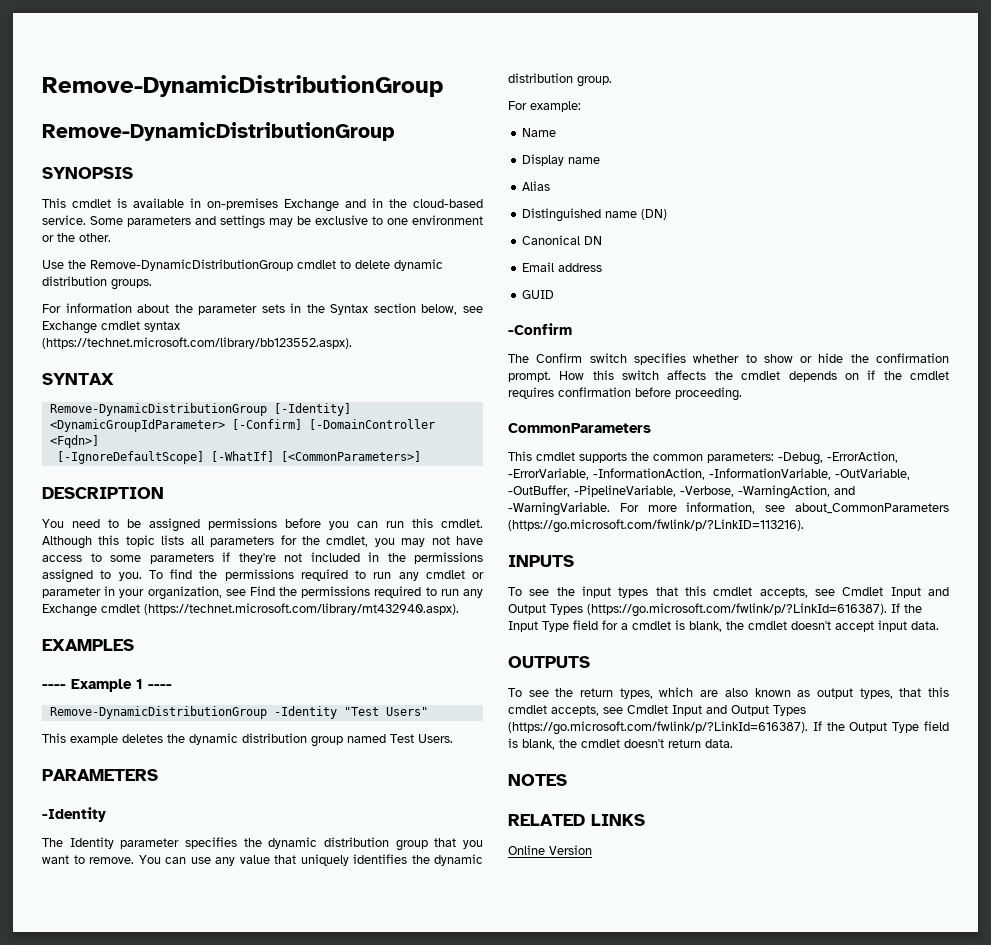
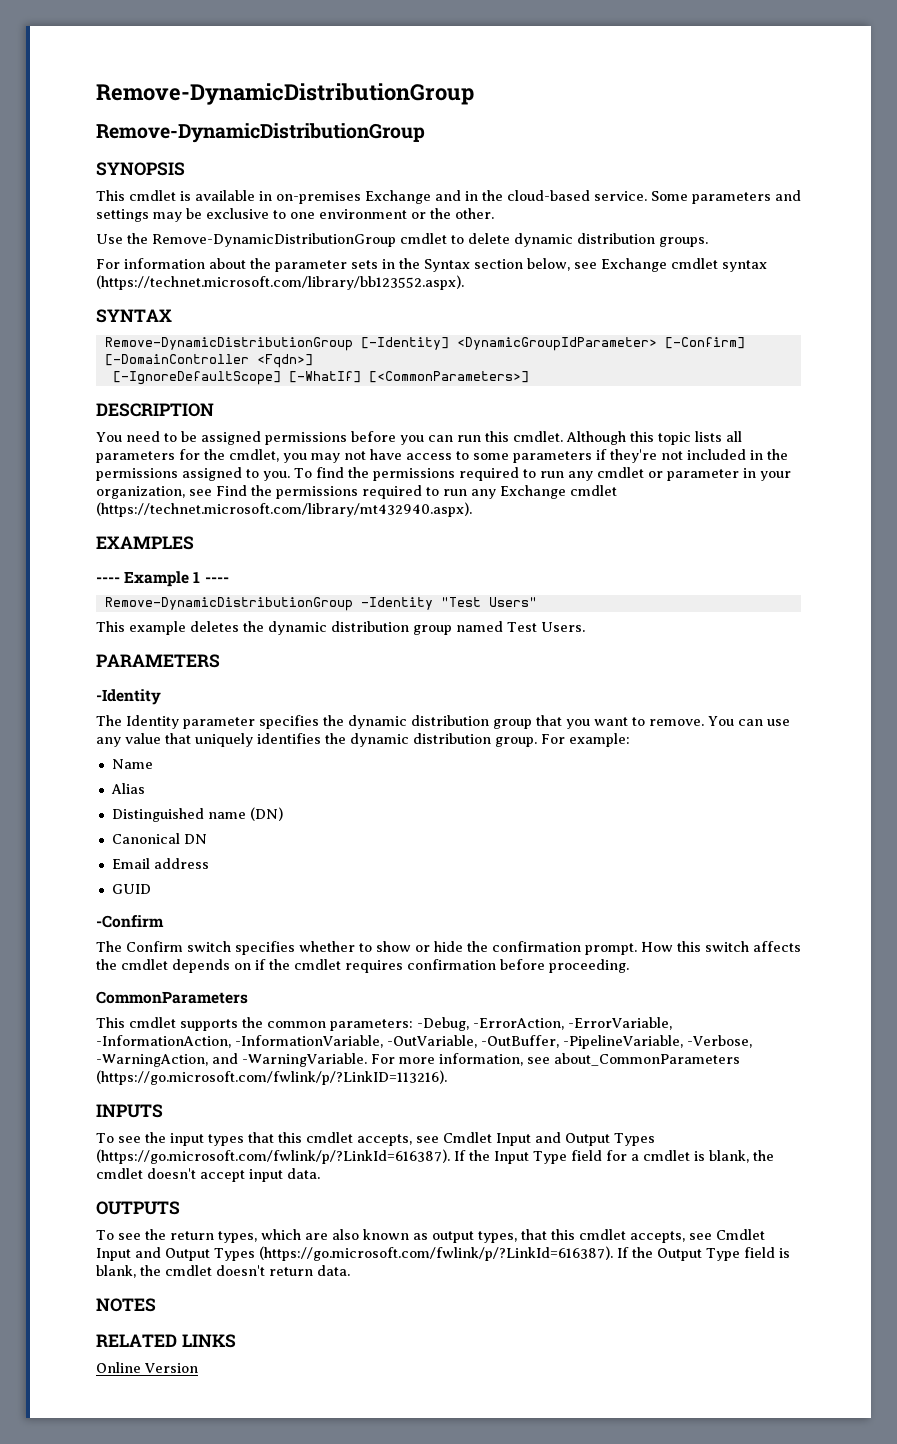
- You can use any value that uniquely identifies the dynamic distribution group.
- For example:
+ You can use any value that uniquely identifies the dynamic distribution group. For example:
- Display name

